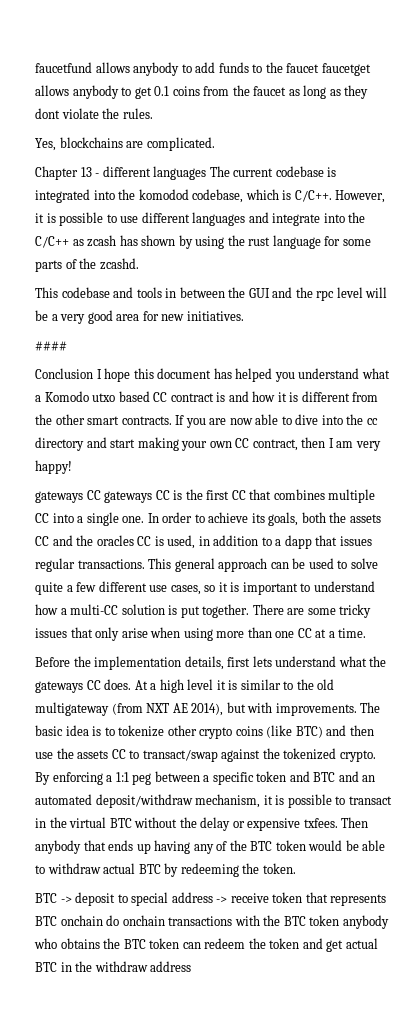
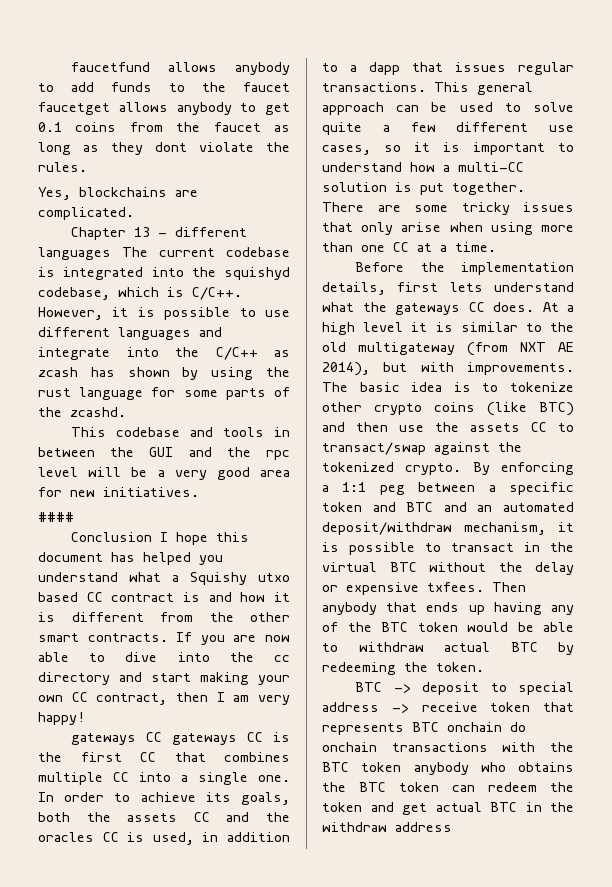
- Chapter 13 - different languages The current codebase is integrated into the komodod codebase, which is C/C++.
+ Chapter 13 - different languages The current codebase is integrated into the squishyd codebase, which is C/C++.
- Conclusion I hope this document has helped you understand what a Komodo utxo based CC contract is and how it is different from the other smart contracts.
+ Conclusion I hope this document has helped you understand what a Squishy utxo based CC contract is and how it is different from the other smart contracts.

